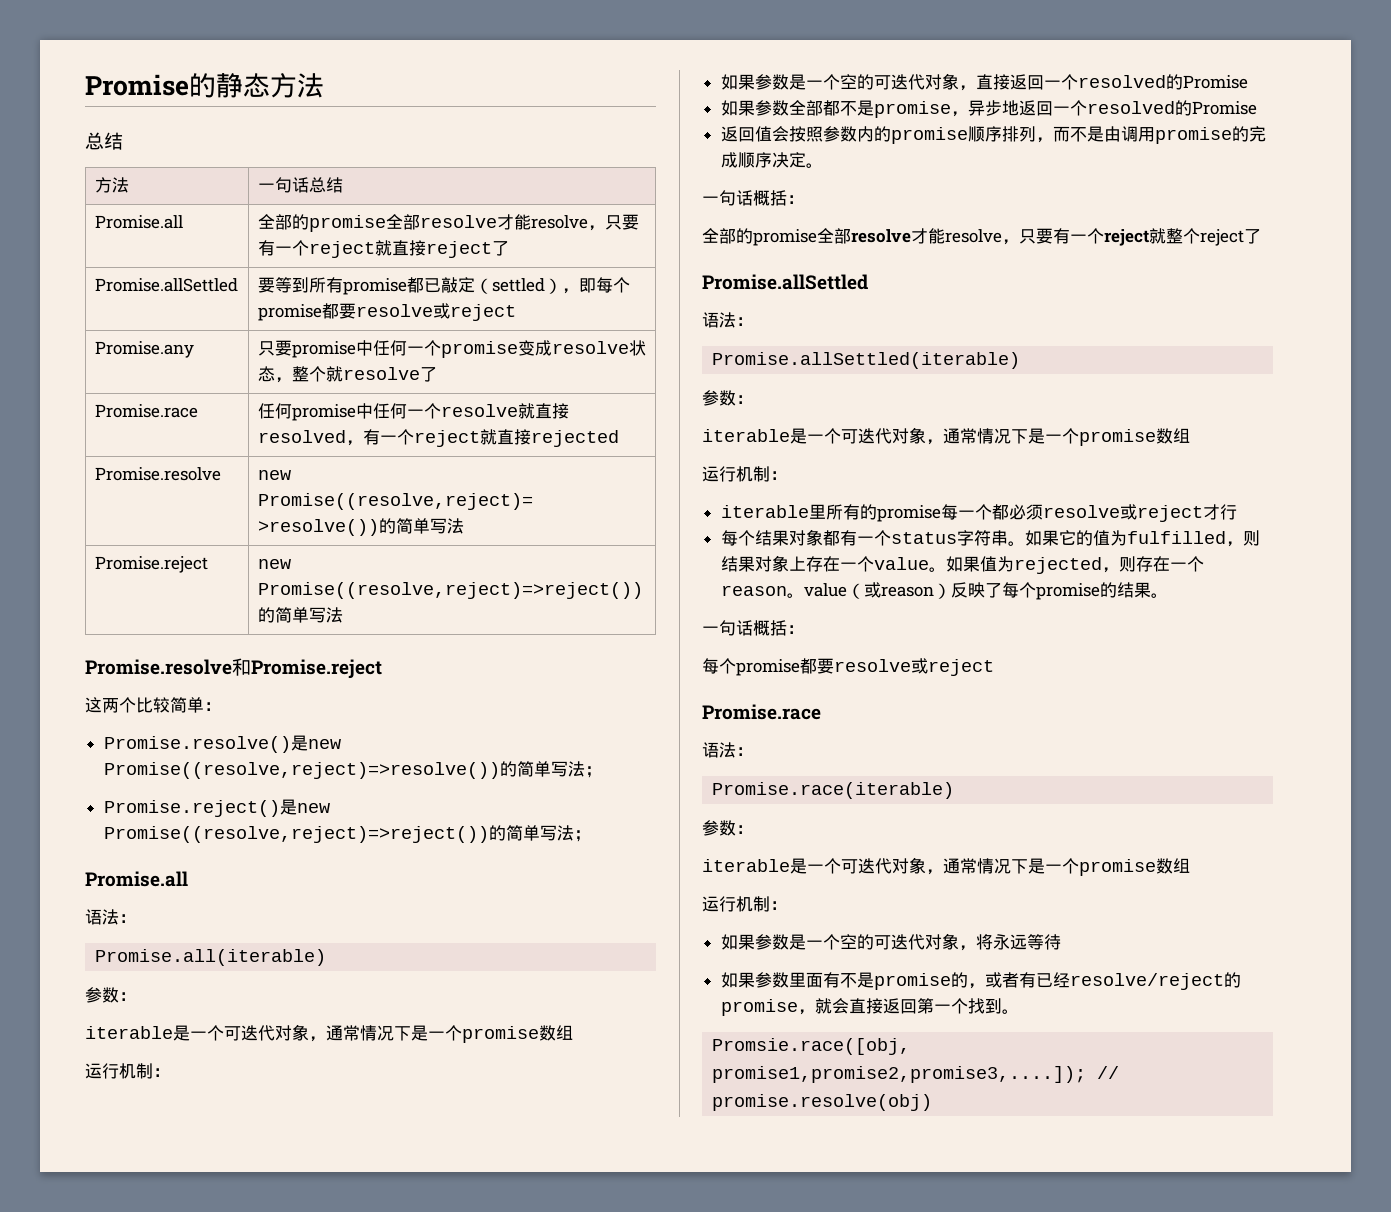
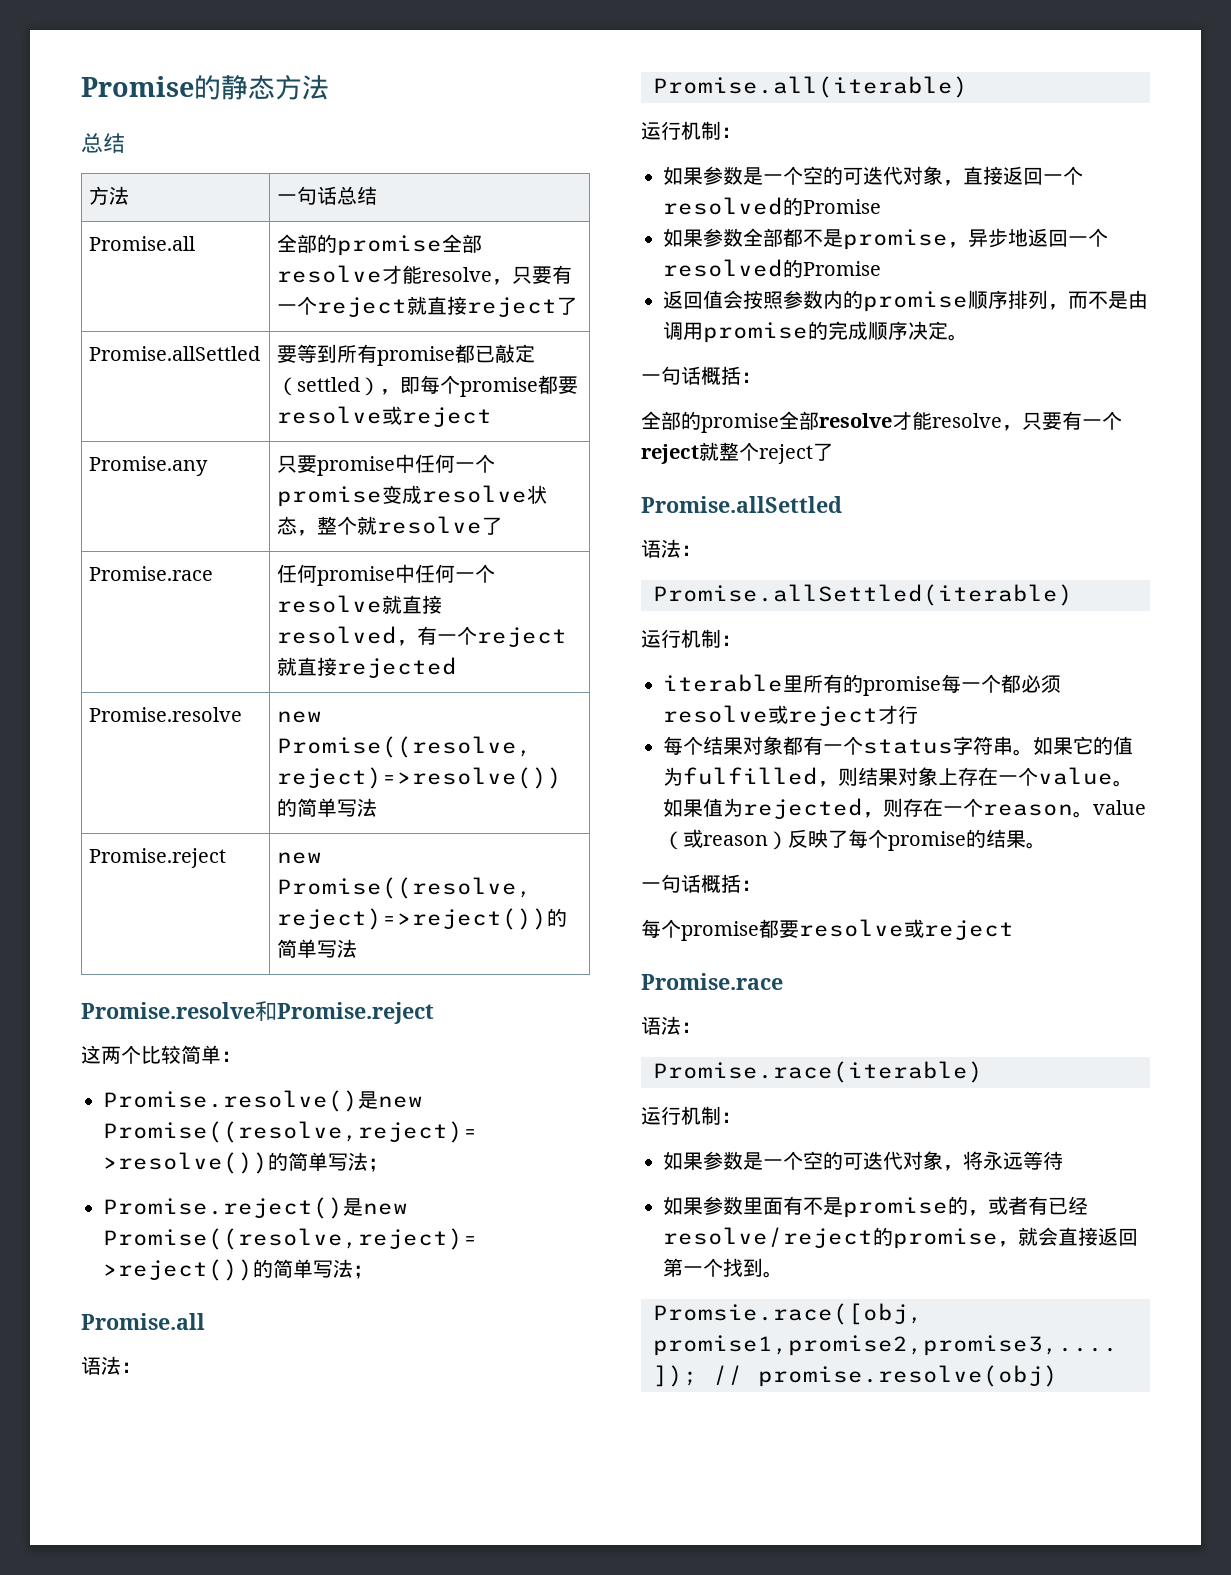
  Promise.all(iterable)
- 参数：
- iterable是一个可迭代对象，通常情况下是一个promise数组
  Promise.allSettled(iterable)
- 参数：
- iterable是一个可迭代对象，通常情况下是一个promise数组
  Promise.race(iterable)
- 参数：
- iterable是一个可迭代对象，通常情况下是一个promise数组

